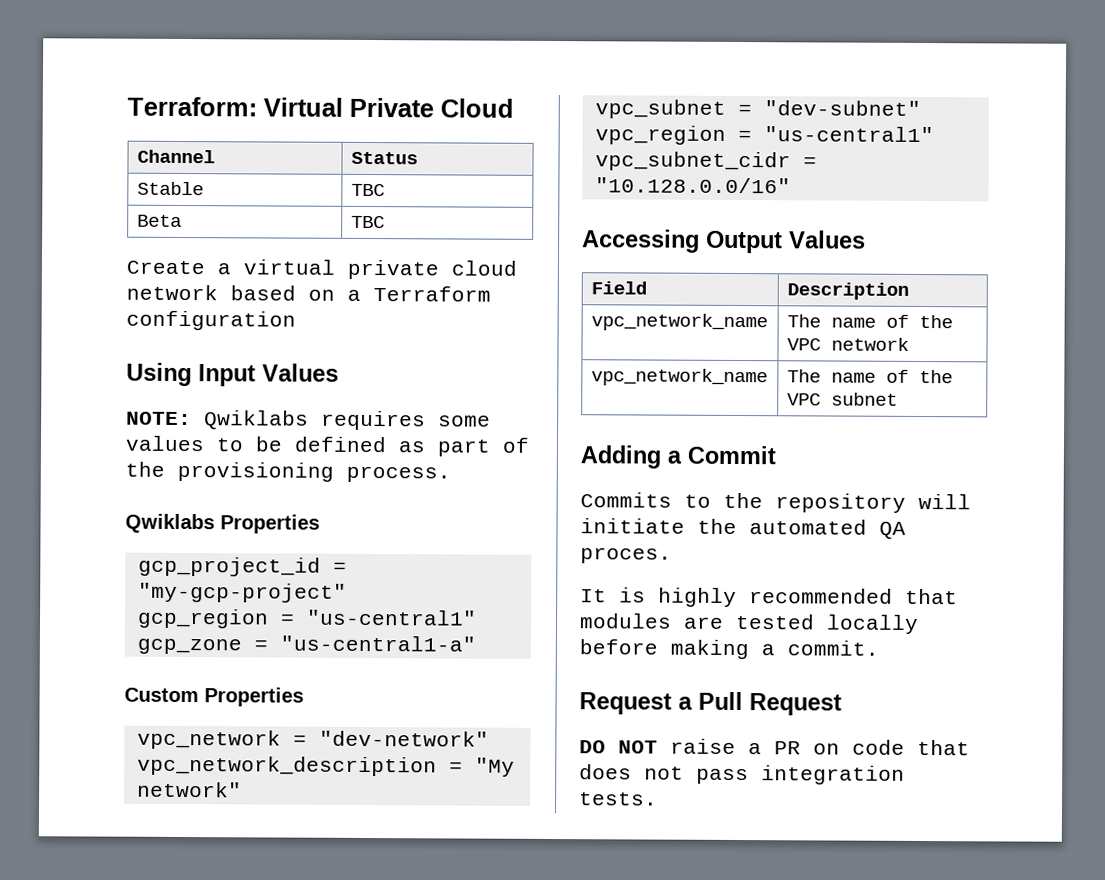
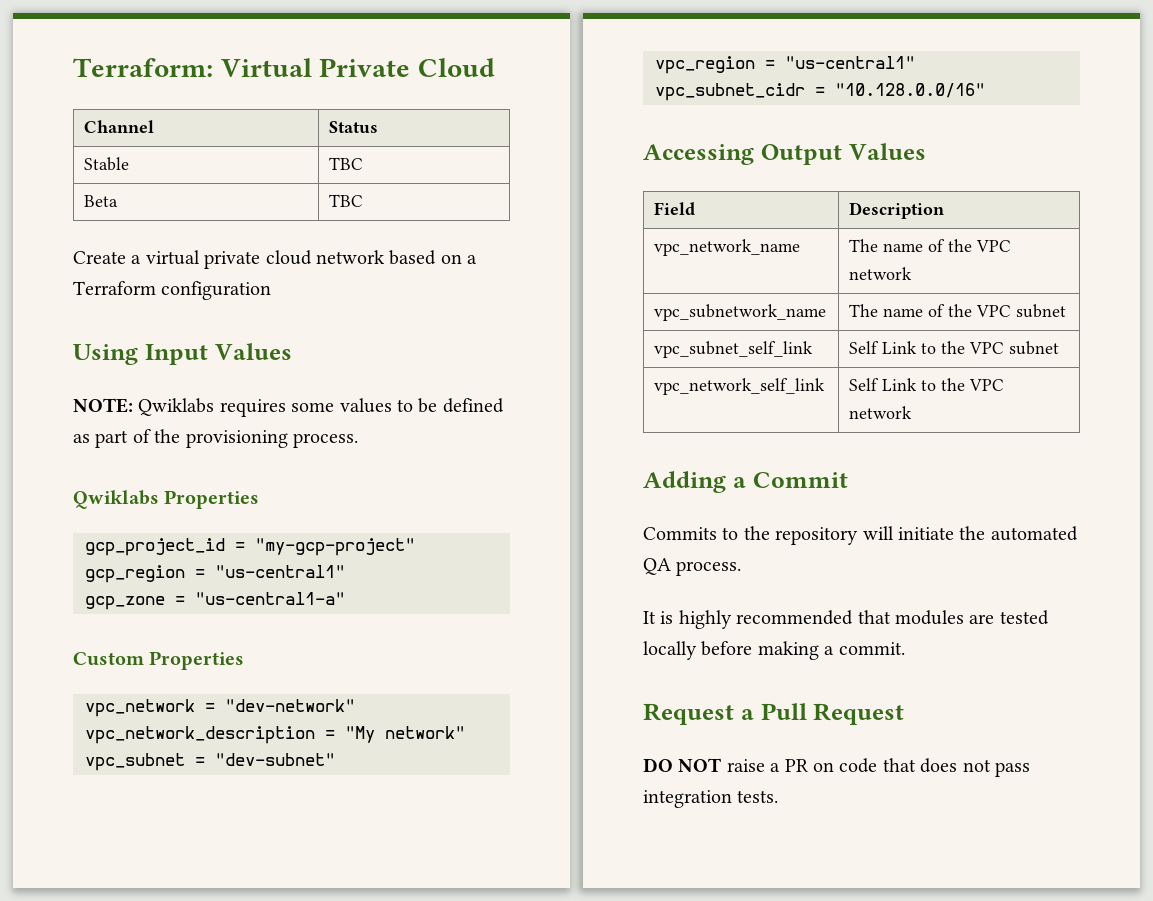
- vpc_network_name | The name of the VPC subnet
+ vpc_subnetwork_name | The name of the VPC subnet
+ vpc_subnet_self_link | Self Link to the VPC subnet
+ vpc_network_self_link | Self Link to the VPC network
- Commits to the repository will initiate the automated QA proces.
+ Commits to the repository will initiate the automated QA process.

